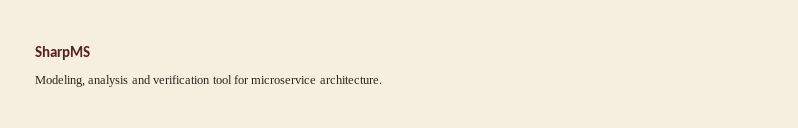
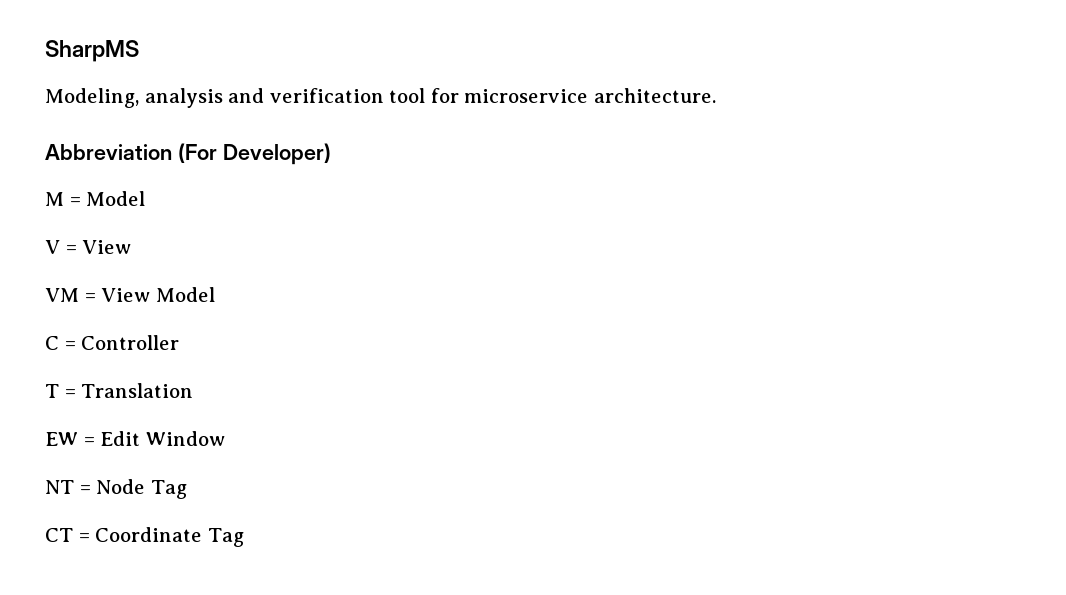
+ Abbreviation (For Developer)
+ M = Model
+ V = View
+ VM = View Model
+ C = Controller
+ T = Translation
+ EW = Edit Window
+ NT = Node Tag
+ CT = Coordinate Tag

